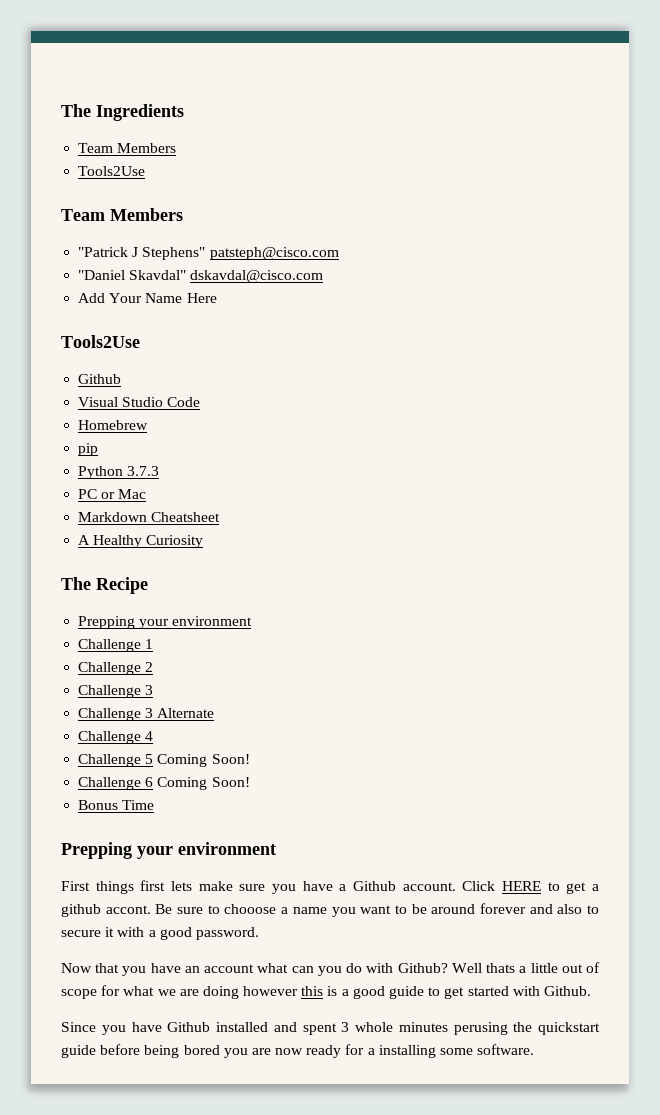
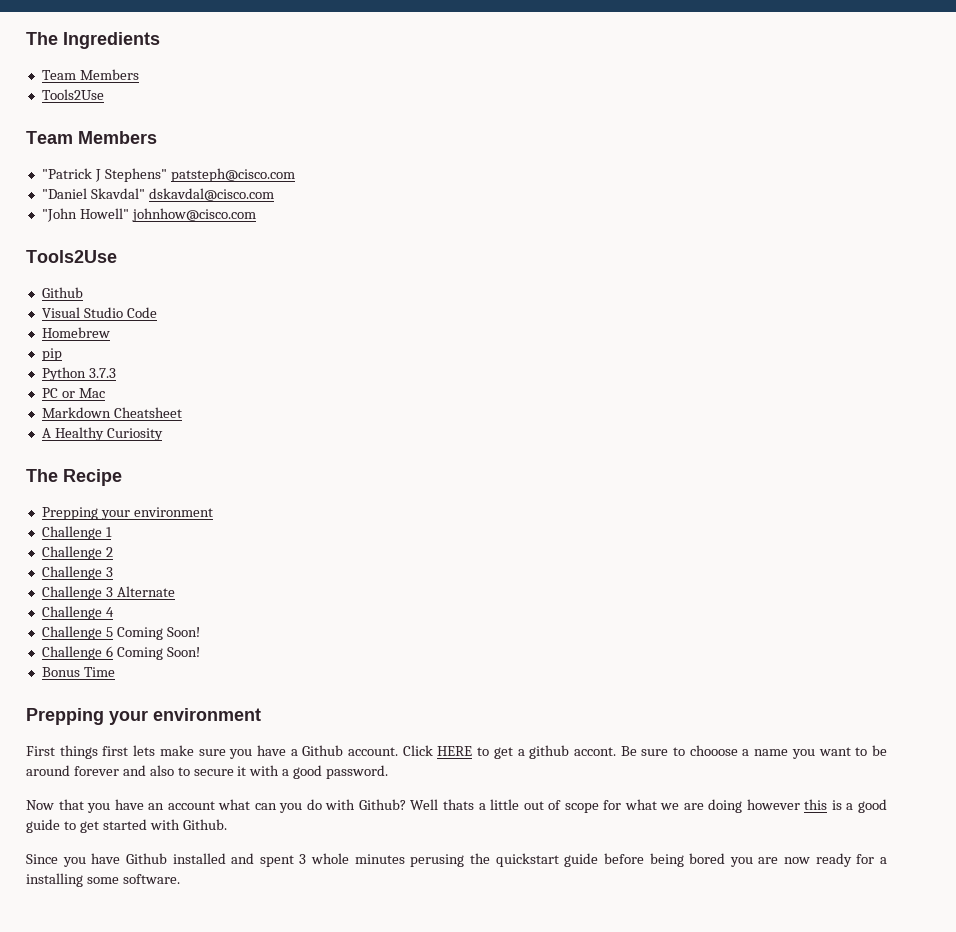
- Add Your Name Here
+ "John Howell" johnhow@cisco.com

